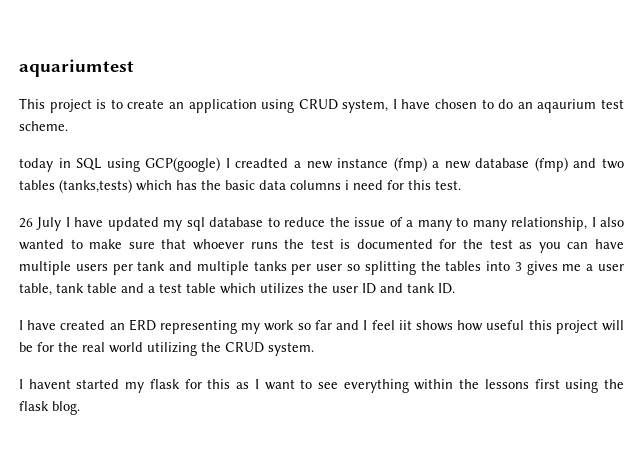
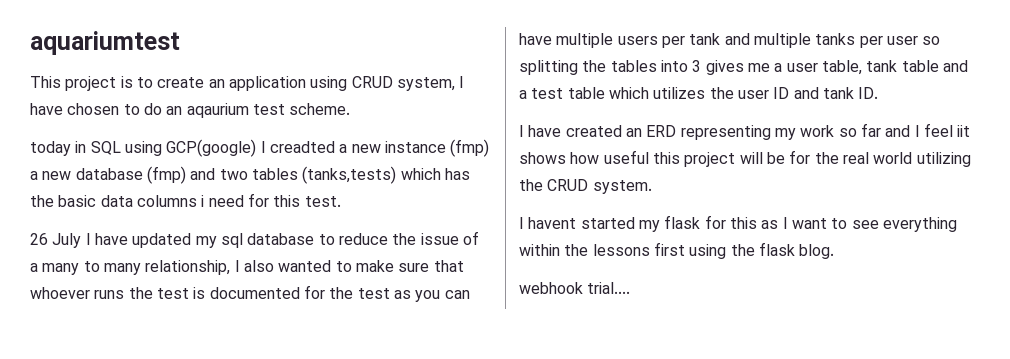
+ webhook trial....

